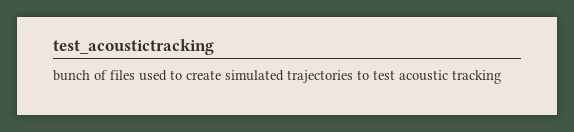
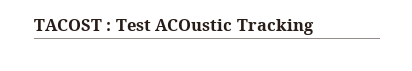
- test_acoustictracking
- bunch of files used to create simulated trajectories to test acoustic tracking
+ TACOST : Test ACOustic Tracking

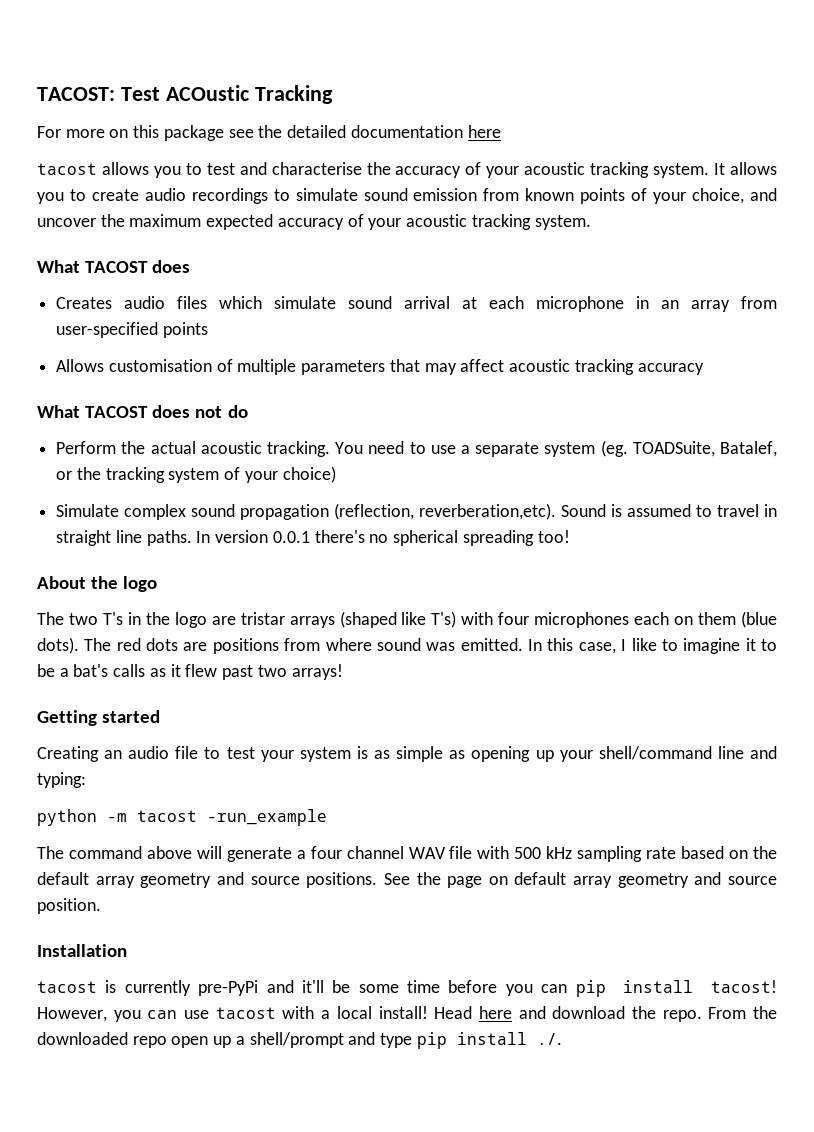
- TACOST : Test ACOustic Tracking
+ TACOST: Test ACOustic Tracking
+ For more on this package see the detailed documentation here
+ tacost allows you to test and characterise the accuracy of your acoustic tracking system. It allows you to create audio recordings to simulate sound emission from known points of your choice, and uncover the maximum expected accuracy of your acoustic tracking system.
+ What TACOST does
+ Creates audio files which simulate sound arrival at each microphone in an array from user-specified points
+ Allows customisation of multiple parameters that may affect acoustic tracking accuracy
+ What TACOST does not do
+ Perform the actual acoustic tracking. You need to use a separate system (eg. TOADSuite, Batalef, or the tracking system of your choice)
+ Simulate complex sound propagation (reflection, reverberation,etc). Sound is assumed to travel in straight line paths. In version 0.0.1 there's no spherical spreading too!
+ About the logo
+ The two T's in the logo are tristar arrays (shaped like T's) with four microphones each on them (blue dots). The red dots are positions from where sound was emitted. In this case, I like to imagine it to be a bat's calls as it flew past two arrays!
+ Getting started
+ Creating an audio file to test your system is as simple as opening up your shell/command line and typing:
+ python -m tacost -run_example
+ The command above will generate a four channel WAV file with 500 kHz sampling rate based on the default array geometry and source positions. See the page on default array geometry and source position.
+ Installation
+ tacost is currently pre-PyPi and it'll be some time before you can pip install tacost! However, you can use tacost with a local install! Head here and download the repo. From the downloaded repo open up a shell/prompt and type pip install ./.

